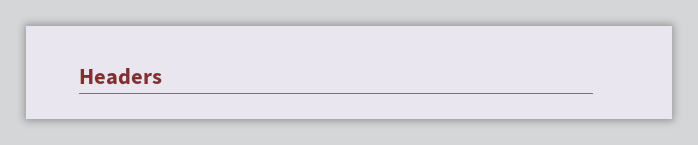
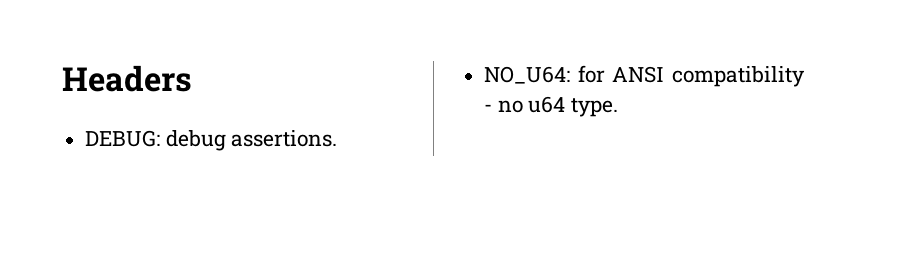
+ DEBUG: debug assertions.
+ NO_U64: for ANSI compatibility - no u64 type.

